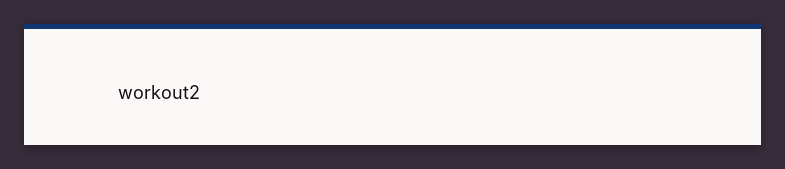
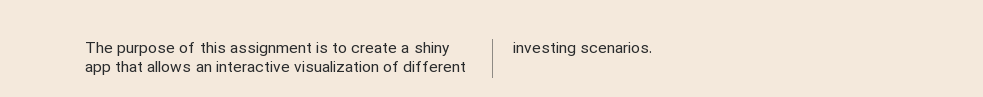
- workout2
+ The purpose of this assignment is to create a shiny app that allows an interactive visualization of different investing scenarios.

